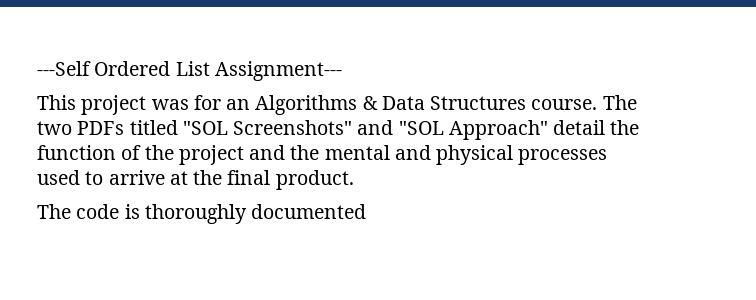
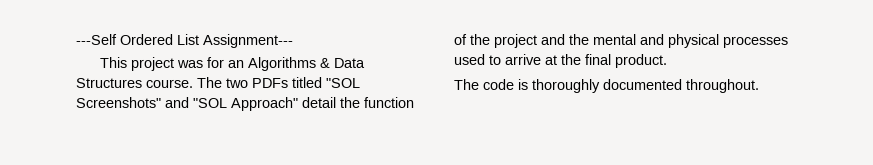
- The code is thoroughly documented
+ The code is thoroughly documented throughout.

